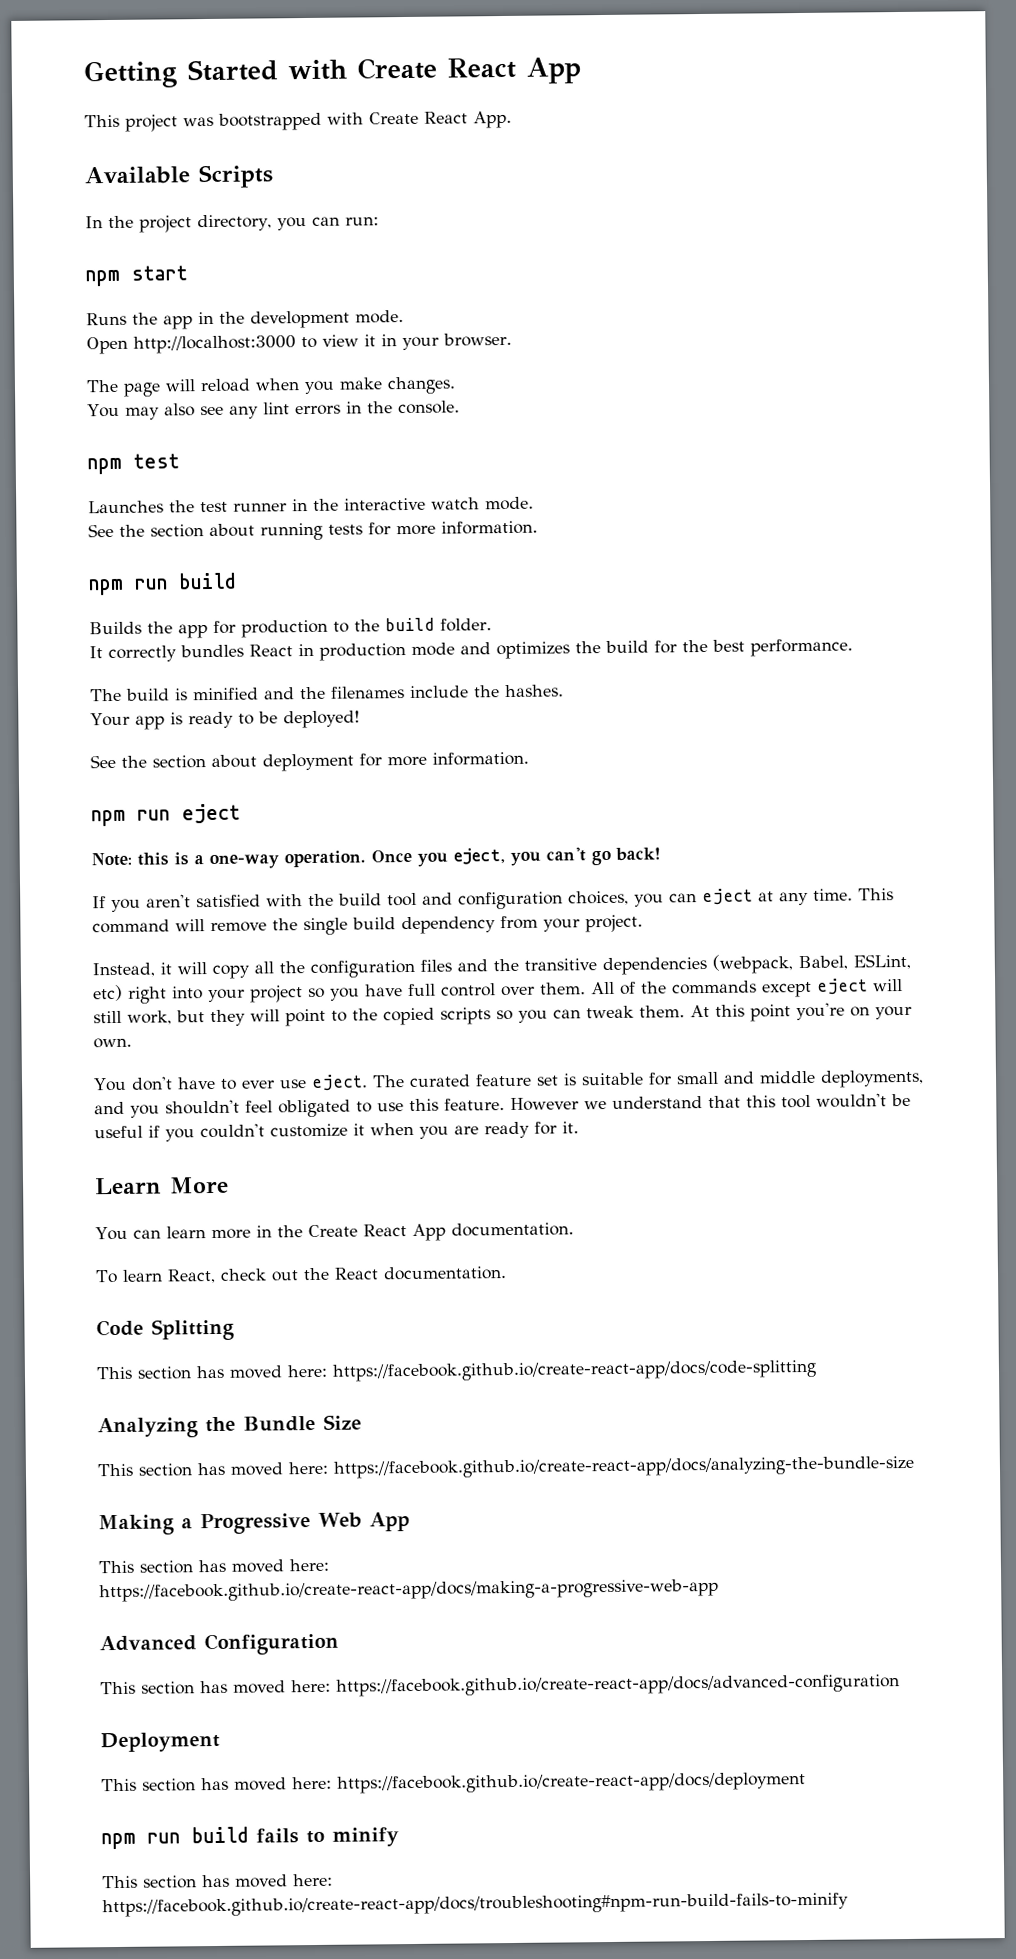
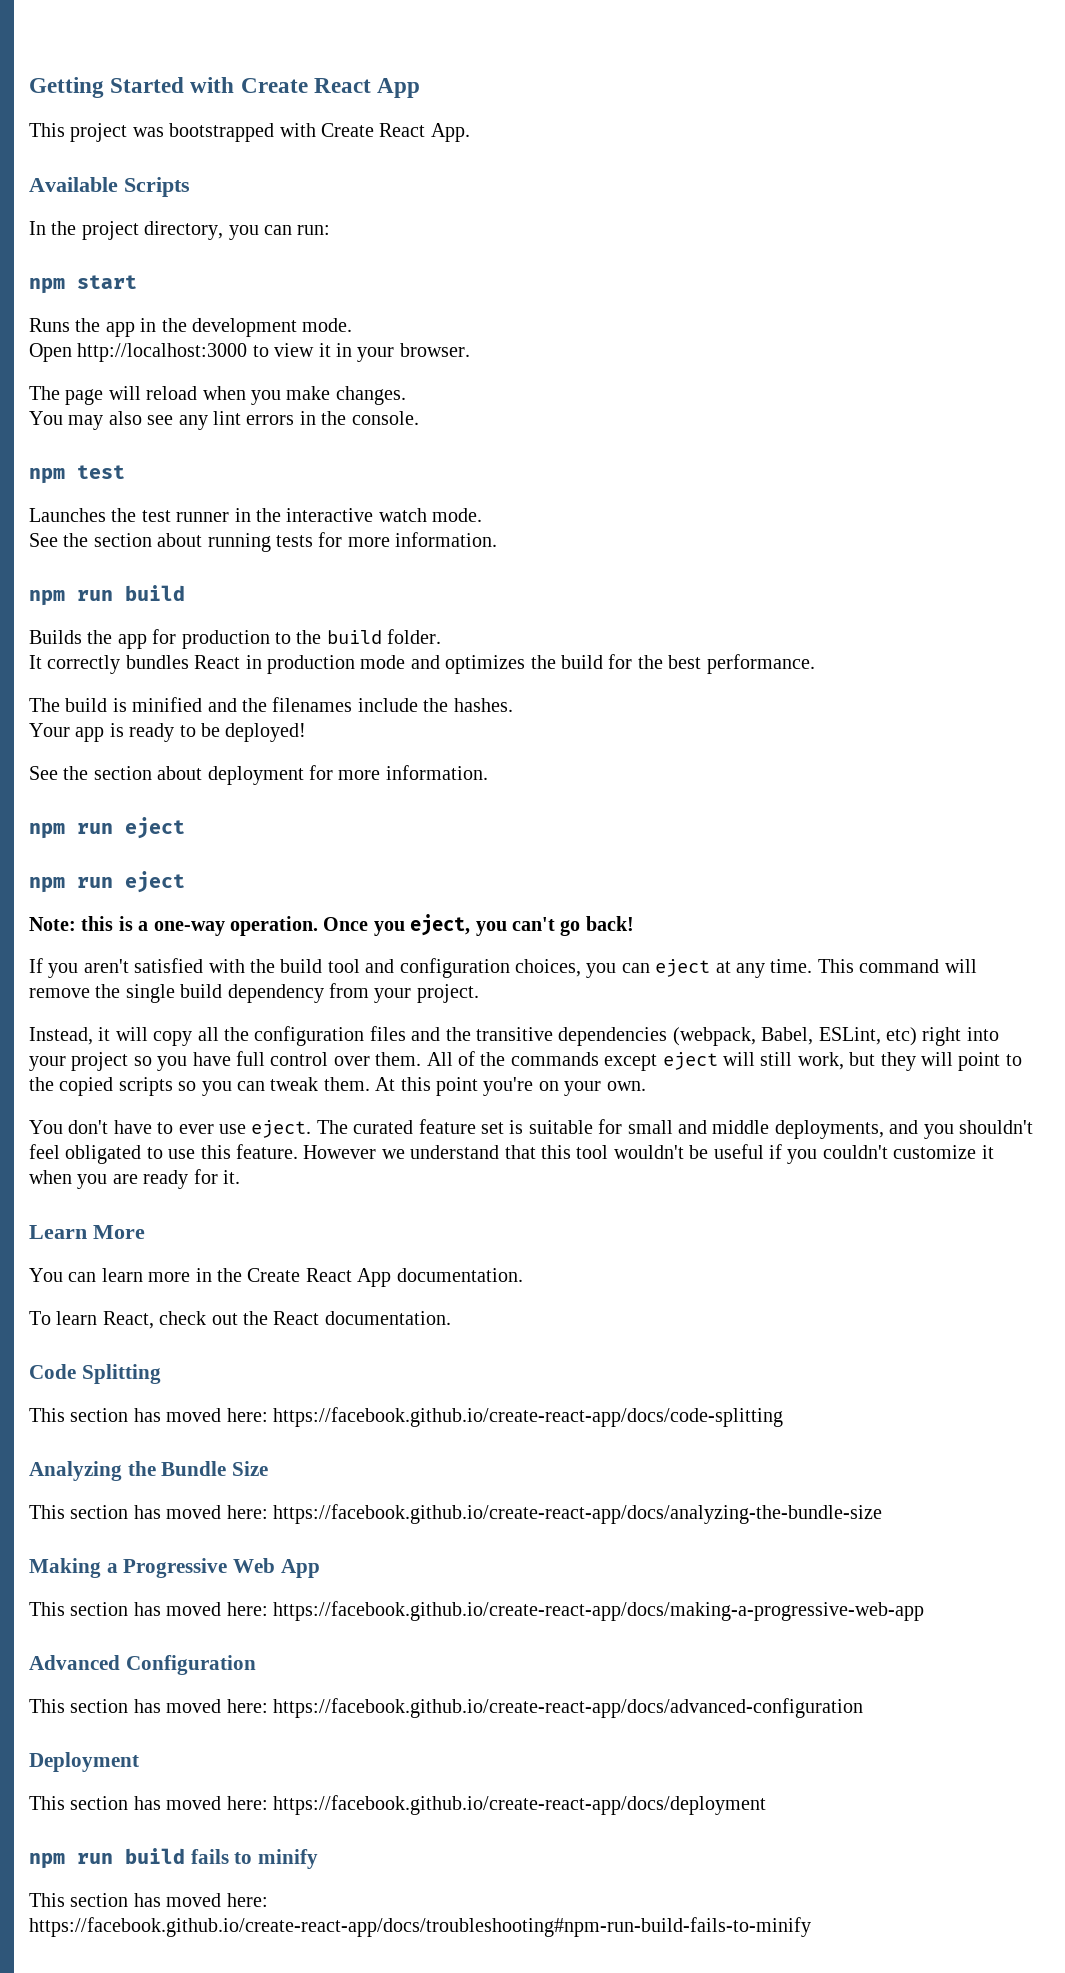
  See the section about deployment for more information.
+ npm run eject

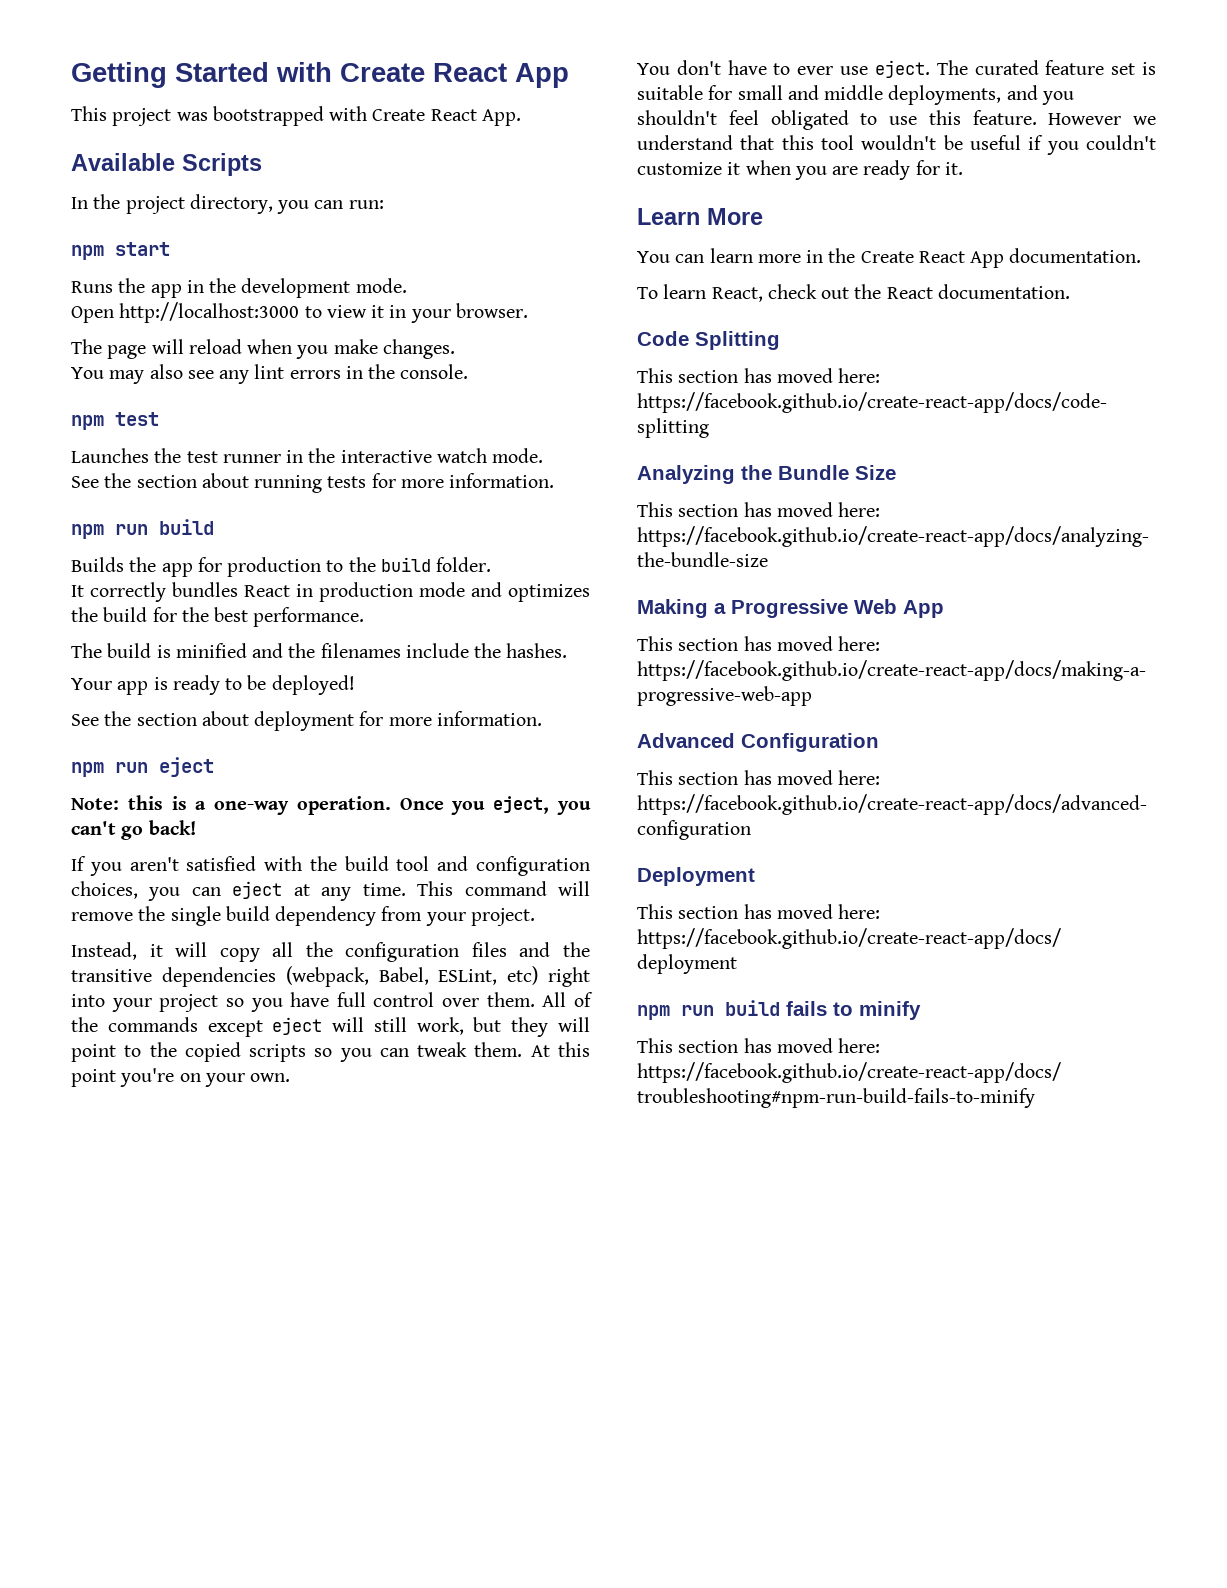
  See the section about deployment for more information.
- npm run eject

